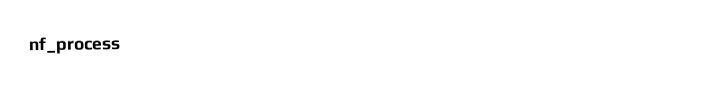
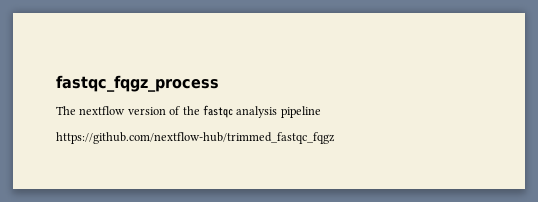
- nf_process
+ fastqc_fqgz_process
+ The nextflow version of the fastqc analysis pipeline
+ https://github.com/nextflow-hub/trimmed_fastqc_fqgz

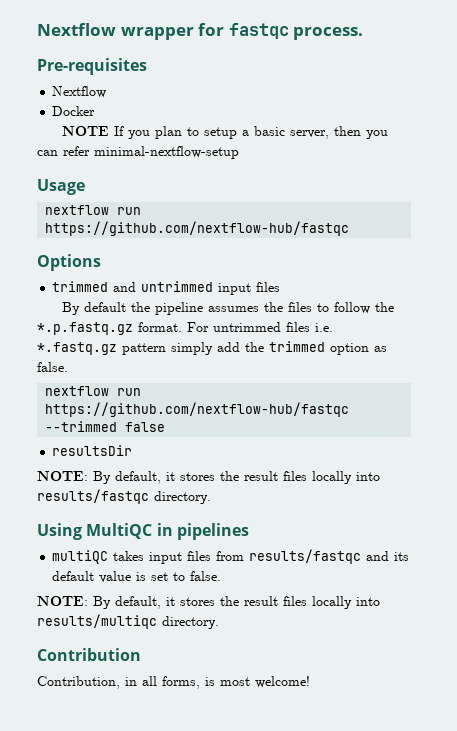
- fastqc_fqgz_process
- The nextflow version of the fastqc analysis pipeline
- https://github.com/nextflow-hub/trimmed_fastqc_fqgz
+ Nextflow wrapper for fastqc process.
+ Pre-requisites
+ Nextflow
+ Docker
+ NOTE If you plan to setup a basic server, then you can refer minimal-nextflow-setup
+ Usage
+ nextflow run https://github.com/nextflow-hub/fastqc
+ Options
+ trimmed and untrimmed input files
+ By default the pipeline assumes the files to follow the *.p.fastq.gz format. For untrimmed files i.e. *.fastq.gz pattern simply add the trimmed option as false.
+ nextflow run https://github.com/nextflow-hub/fastqc --trimmed false
+ resultsDir
+ NOTE: By default, it stores the result files locally into results/fastqc directory.
+ Using MultiQC in pipelines
+ multiQC takes input files from results/fastqc and its default value is set to false.
+ NOTE: By default, it stores the result files locally into results/multiqc directory.
+ Contribution
+ Contribution, in all forms, is most welcome!

